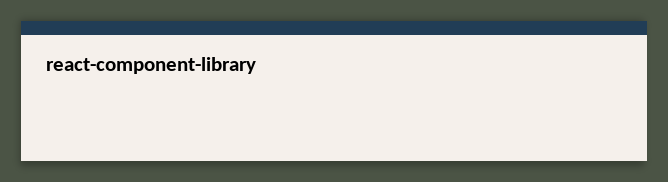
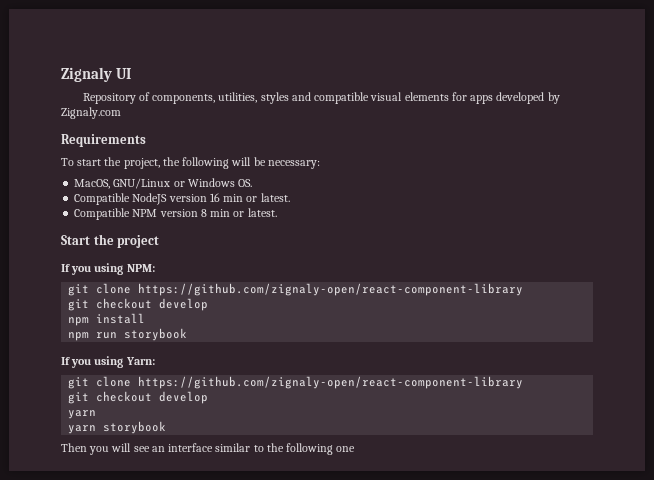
- react-component-library
+ Zignaly UI
+ Repository of components, utilities, styles and compatible visual elements for apps developed by Zignaly.com
+ Requirements
+ To start the project, the following will be necessary:
+ MacOS, GNU/Linux or Windows OS.
+ Compatible NodeJS version 16 min or latest.
+ Compatible NPM version 8 min or latest.
+ Start the project
+ If you using NPM:
+ git clone https://github.com/zignaly-open/react-component-library
+ git checkout develop
+ npm install
+ npm run storybook
+ If you using Yarn:
+ git clone https://github.com/zignaly-open/react-component-library
+ git checkout develop
+ yarn
+ yarn storybook
+ Then you will see an interface similar to the following one

